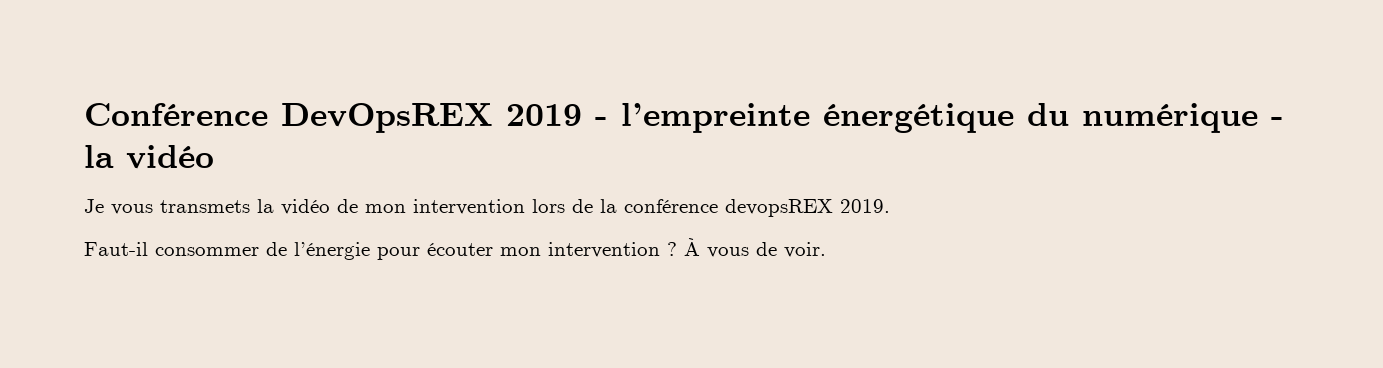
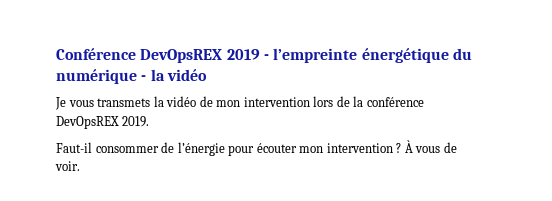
- Je vous transmets la vidéo de mon intervention lors de la conférence devopsREX 2019.
+ Je vous transmets la vidéo de mon intervention lors de la conférence DevOpsREX 2019.

